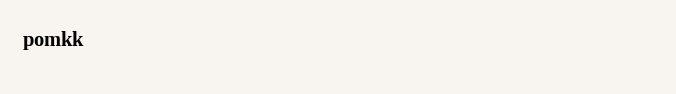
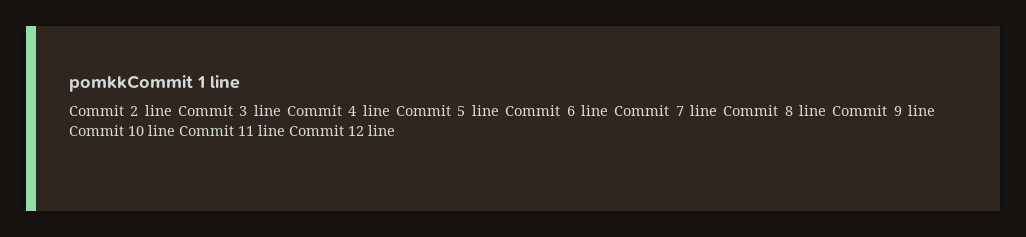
- pomkk
+ pomkkCommit 1 line
+ Commit 2 line Commit 3 line Commit 4 line Commit 5 line Commit 6 line Commit 7 line Commit 8 line Commit 9 line Commit 10 line Commit 11 line Commit 12 line

